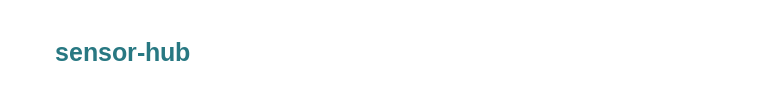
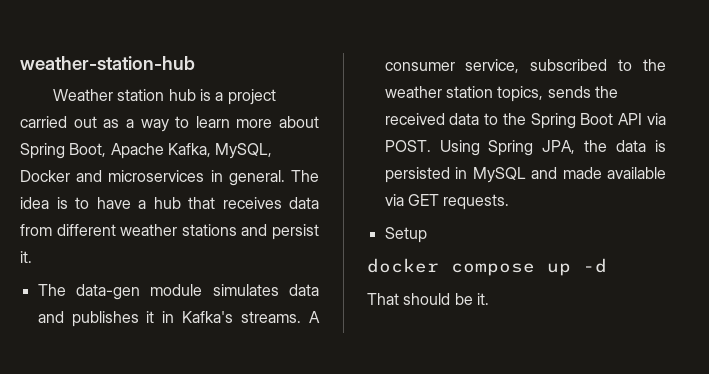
- sensor-hub
+ weather-station-hub
+ Weather station hub is a project carried out as a way to learn more about Spring Boot, Apache Kafka, MySQL, Docker and microservices in general. The idea is to have a hub that receives data from different weather stations and persist it.
+ The data-gen module simulates data and publishes it in Kafka's streams. A consumer service, subscribed to the weather station topics, sends the received data to the Spring Boot API via POST. Using Spring JPA, the data is persisted in MySQL and made available via GET requests.
+ Setup
+ docker compose up -d
+ That should be it.

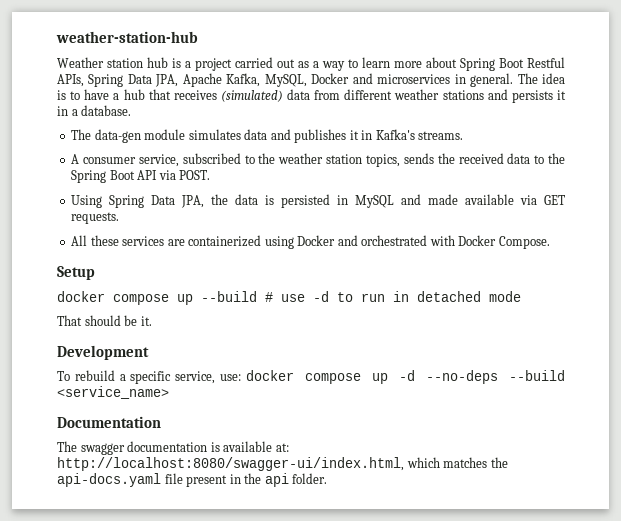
- Weather station hub is a project carried out as a way to learn more about Spring Boot, Apache Kafka, MySQL, Docker and microservices in general.
+ Weather station hub is a project carried out as a way to learn more about Spring Boot Restful APIs, Spring Data JPA, Apache Kafka, MySQL, Docker and microservices in general.
- The idea is to have a hub that receives data from different weather stations and persist it.
+ The idea is to have a hub that receives (simulated) data from different weather stations and persists it in a database.
- The data-gen module simulates data and publishes it in Kafka's streams. A consumer service, subscribed to the weather station topics, sends the received data to the Spring Boot API via POST. Using Spring JPA, the data is persisted in MySQL and made available via GET requests.
+ The data-gen module simulates data and publishes it in Kafka's streams.
+ A consumer service, subscribed to the weather station topics, sends the received data to the Spring Boot API via POST.
+ Using Spring Data JPA, the data is persisted in MySQL and made available via GET requests.
+ All these services are containerized using Docker and orchestrated with Docker Compose.
  Setup
- docker compose up -d
+ docker compose up --build # use -d to run in detached mode
  That should be it.
+ Development
+ To rebuild a specific service, use: docker compose up -d --no-deps --build <service_name>
+ Documentation
+ The swagger documentation is available at: http://localhost:8080/swagger-ui/index.html, which matches the api-docs.yaml file present in the api folder.

